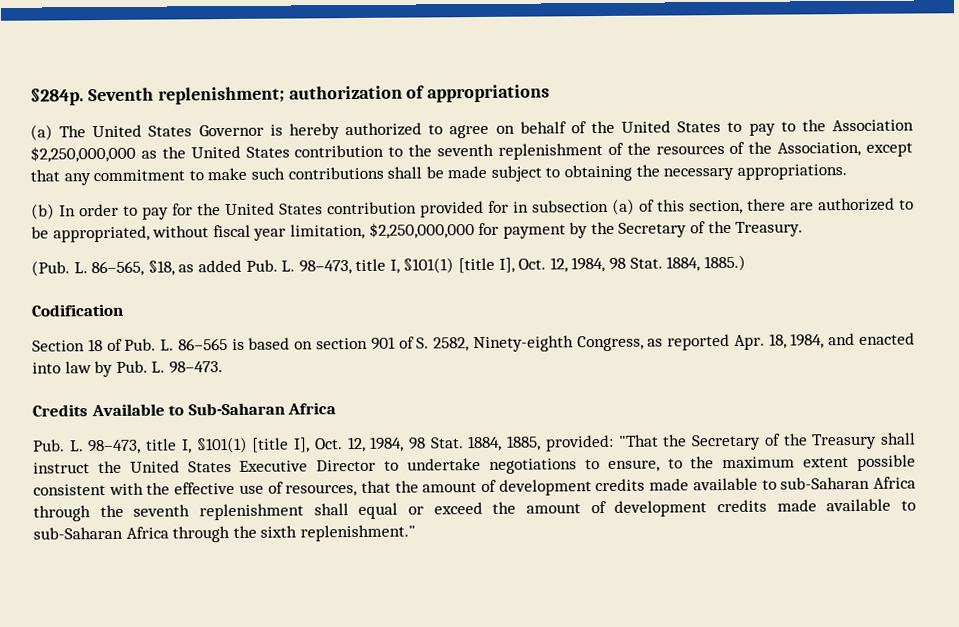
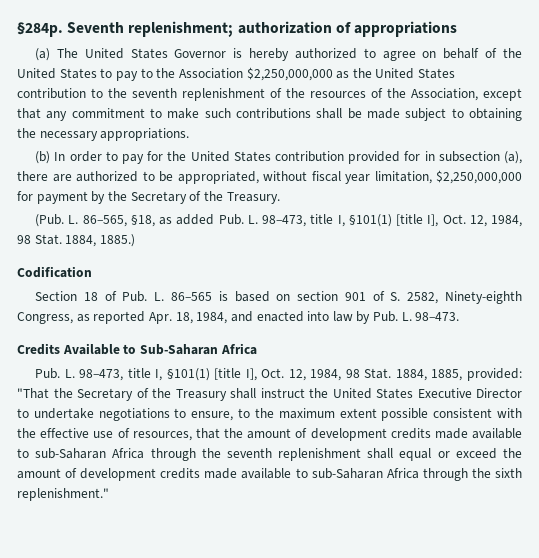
- (b) In order to pay for the United States contribution provided for in subsection (a) of this section, there are authorized to be appropriated, without fiscal year limitation, $2,250,000,000 for payment by the Secretary of the Treasury.
+ (b) In order to pay for the United States contribution provided for in subsection (a), there are authorized to be appropriated, without fiscal year limitation, $2,250,000,000 for payment by the Secretary of the Treasury.

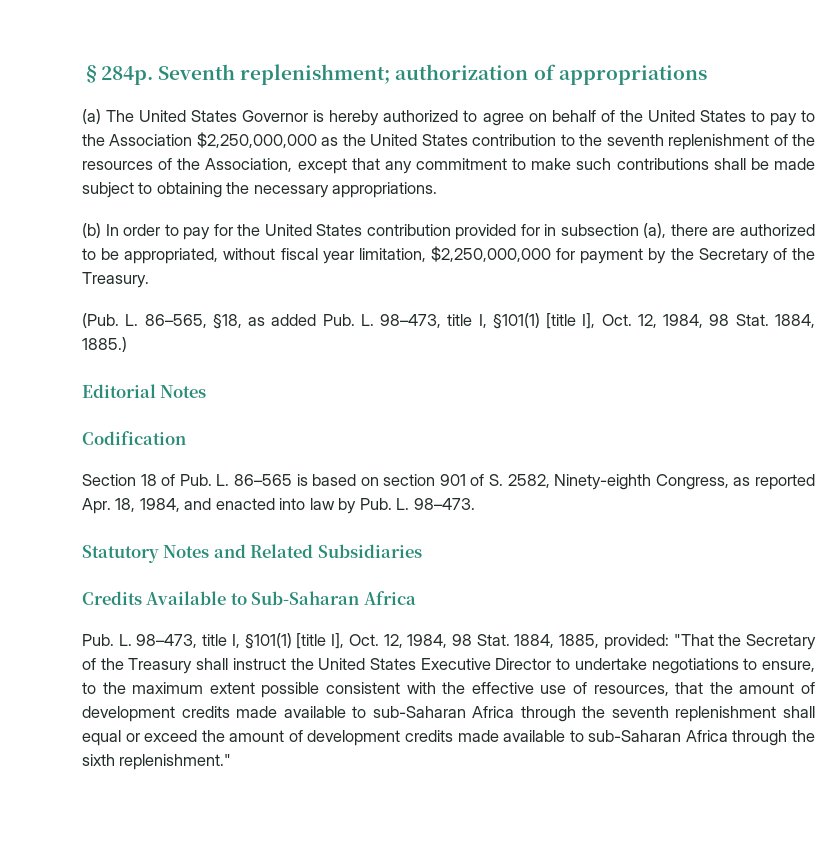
+ Editorial Notes
+ Statutory Notes and Related Subsidiaries

